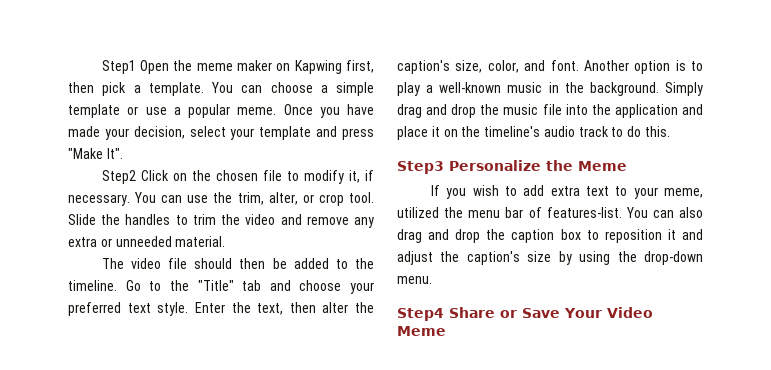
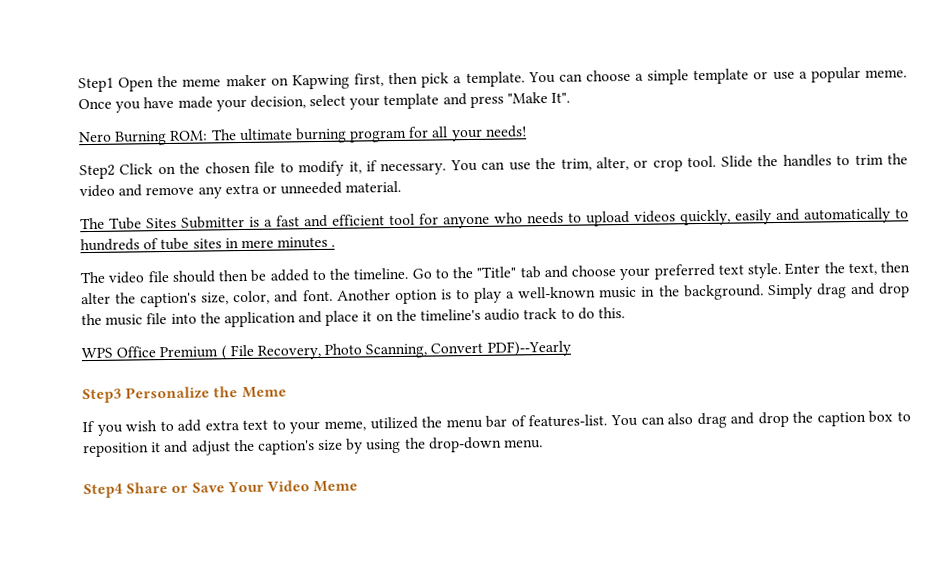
+ Nero Burning ROM: The ultimate burning program for all your needs!
+ The Tube Sites Submitter is a fast and efficient tool for anyone who needs to upload videos quickly, easily and automatically to hundreds of tube sites in mere minutes .
+ WPS Office Premium ( File Recovery, Photo Scanning, Convert PDF)--Yearly

